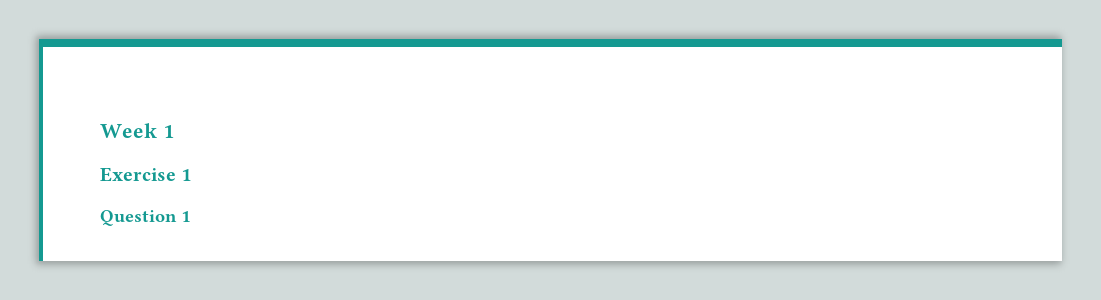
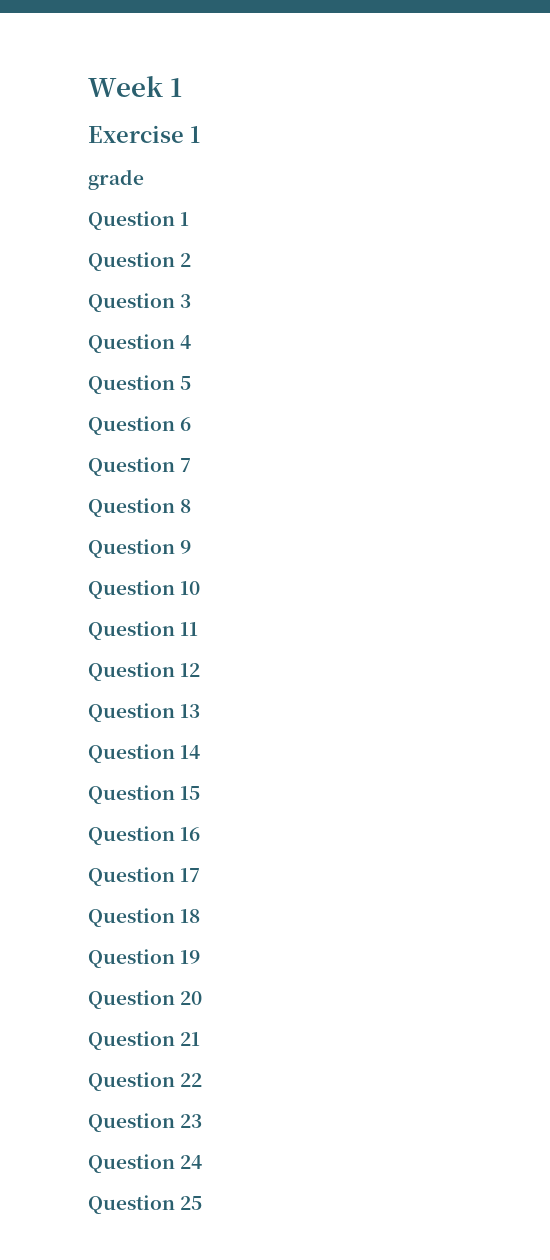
+ grade
+ Question 2
+ Question 3
+ Question 4
+ Question 5
+ Question 6
+ Question 7
+ Question 8
+ Question 9
+ Question 10
+ Question 11
+ Question 12
+ Question 13
+ Question 14
+ Question 15
+ Question 16
+ Question 17
+ Question 18
+ Question 19
+ Question 20
+ Question 21
+ Question 22
+ Question 23
+ Question 24
+ Question 25

